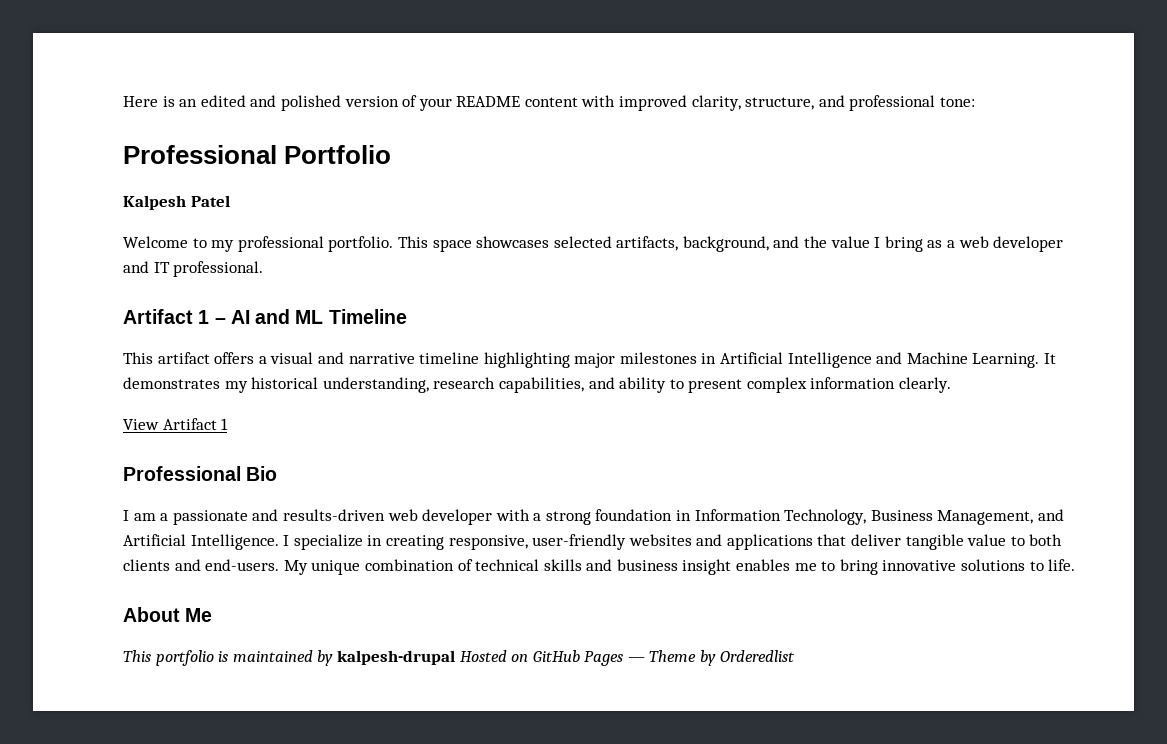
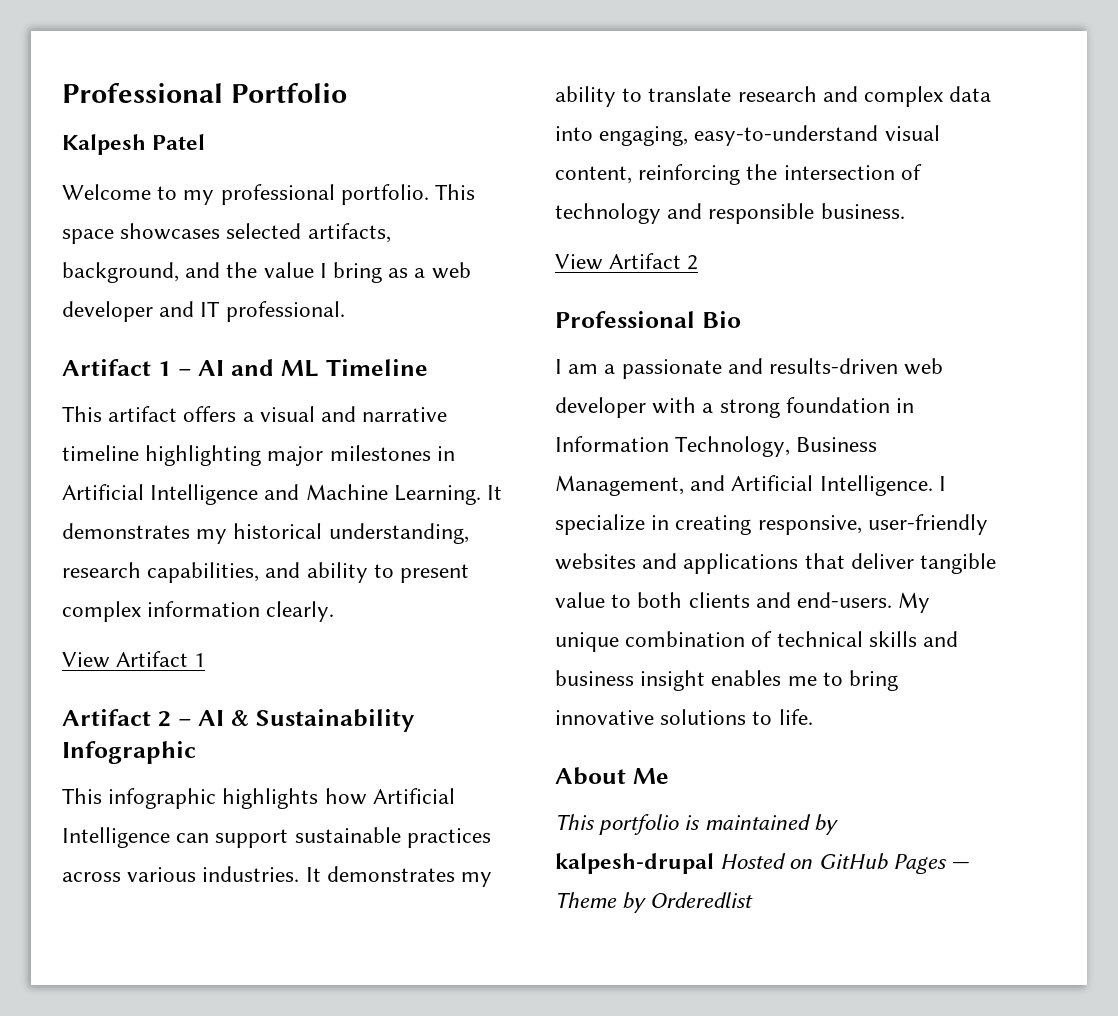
- Here is an edited and polished version of your README content with improved clarity, structure, and professional tone:
+ Artifact 2 – AI & Sustainability Infographic
+ This infographic highlights how Artificial Intelligence can support sustainable practices across various industries. It demonstrates my ability to translate research and complex data into engaging, easy-to-understand visual content, reinforcing the intersection of technology and responsible business.
+ View Artifact 2

